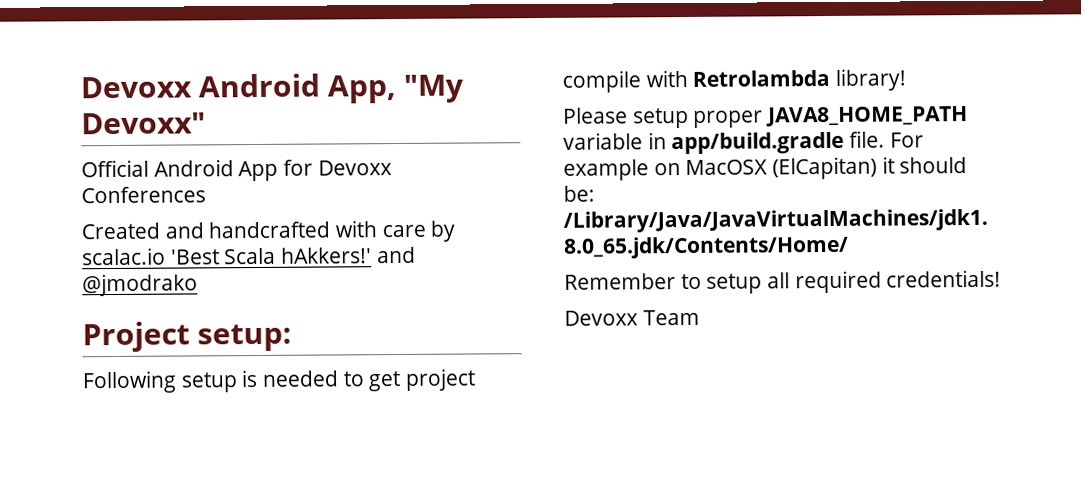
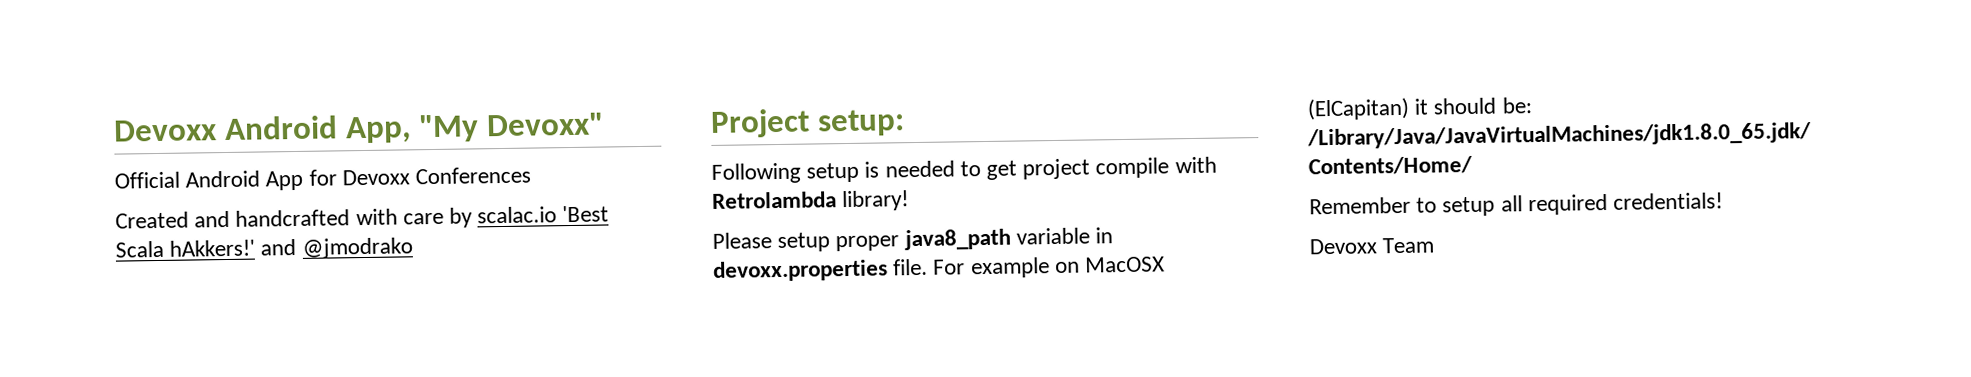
- Please setup proper JAVA8_HOME_PATH variable in app/build.gradle file.
+ Please setup proper java8_path variable in devoxx.properties file.

